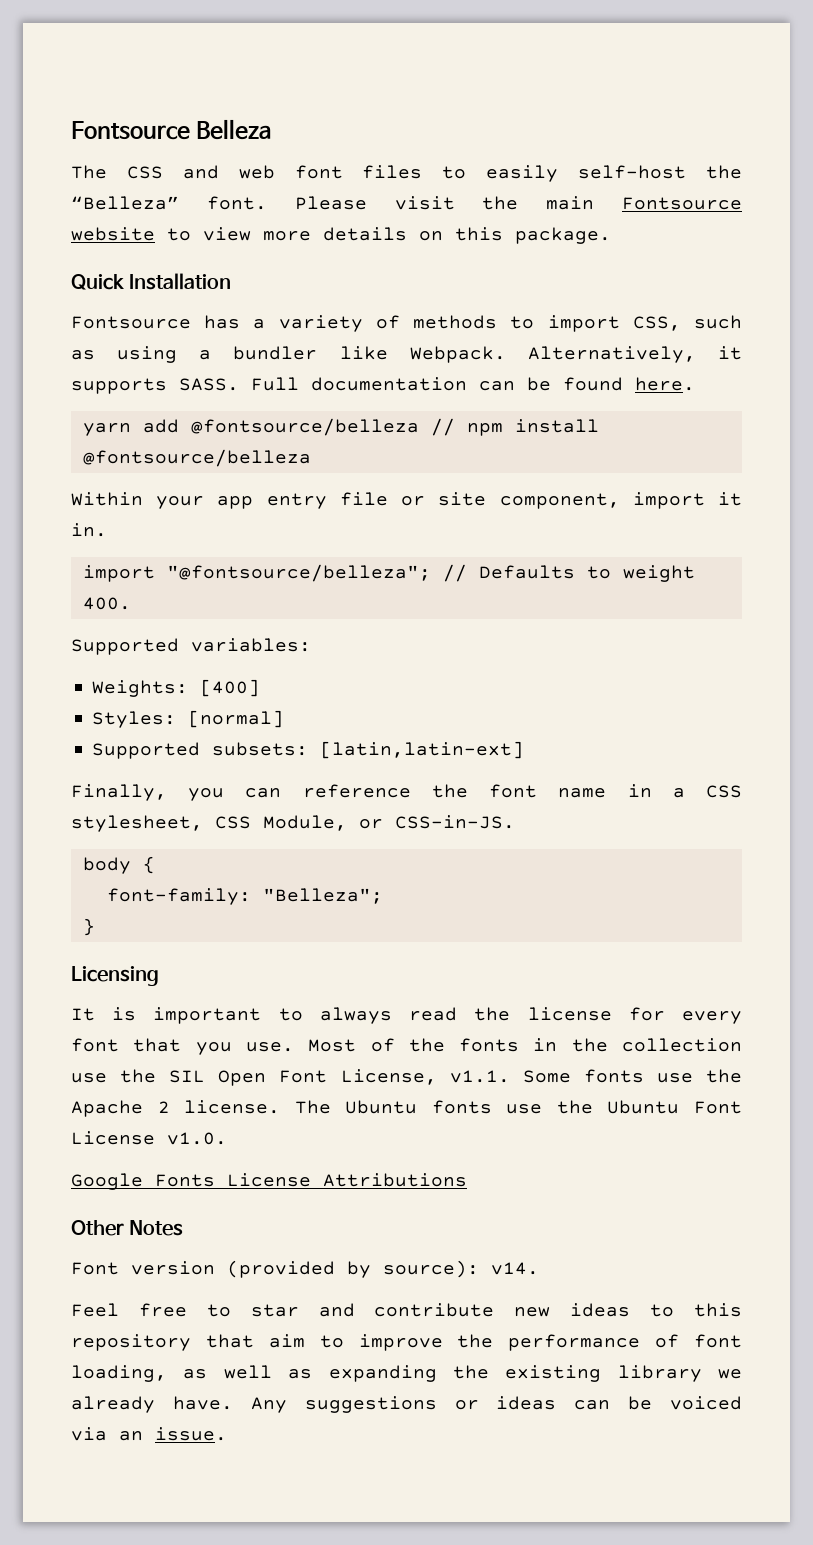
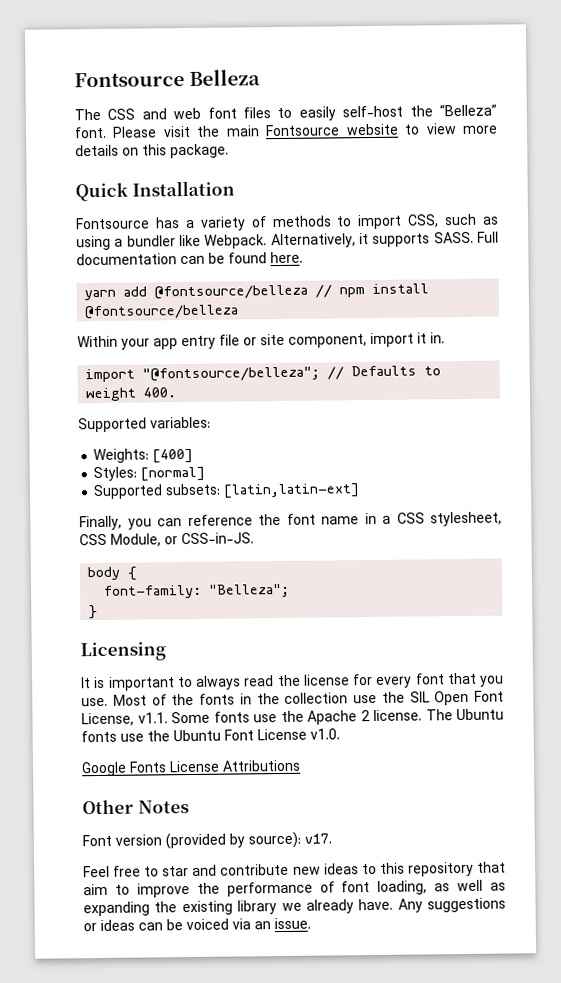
- Font version (provided by source): v14.
+ Font version (provided by source): v17.

